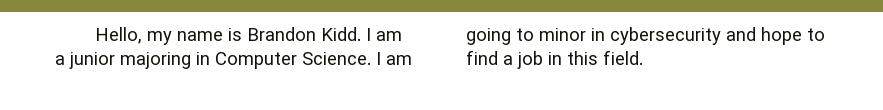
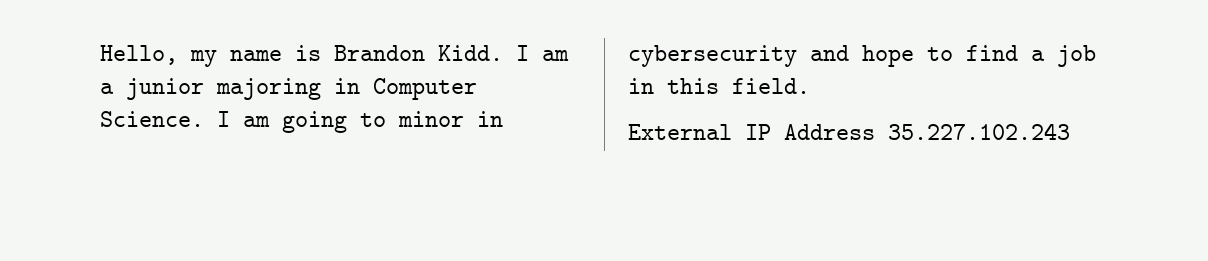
+ External IP Address 35.227.102.243

